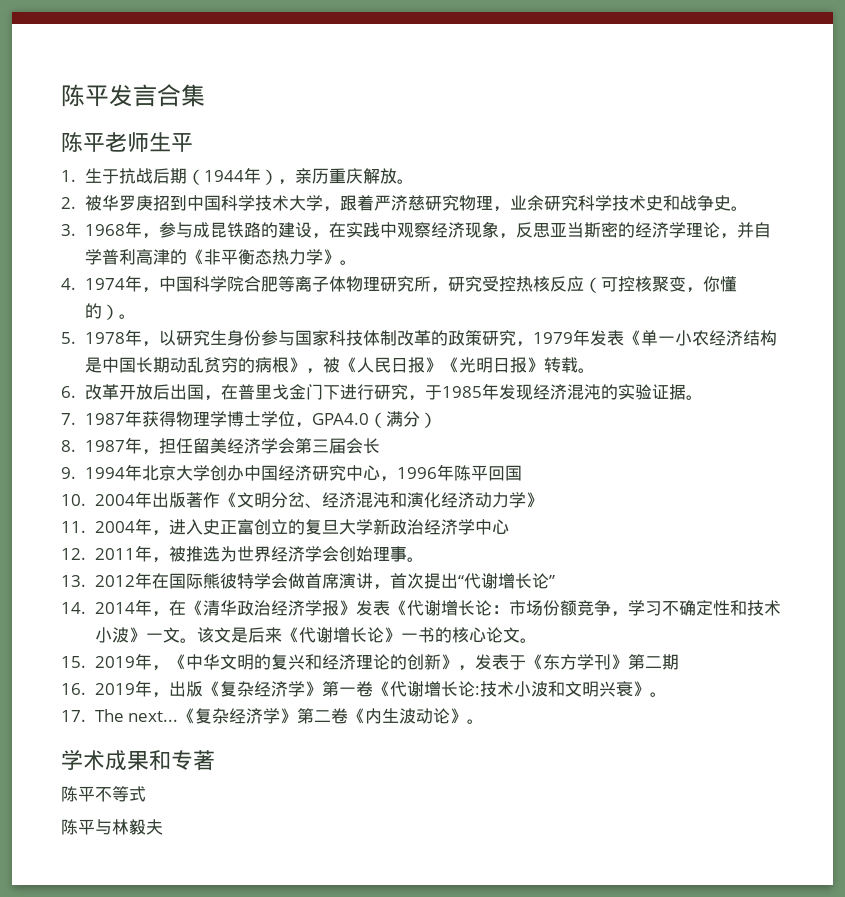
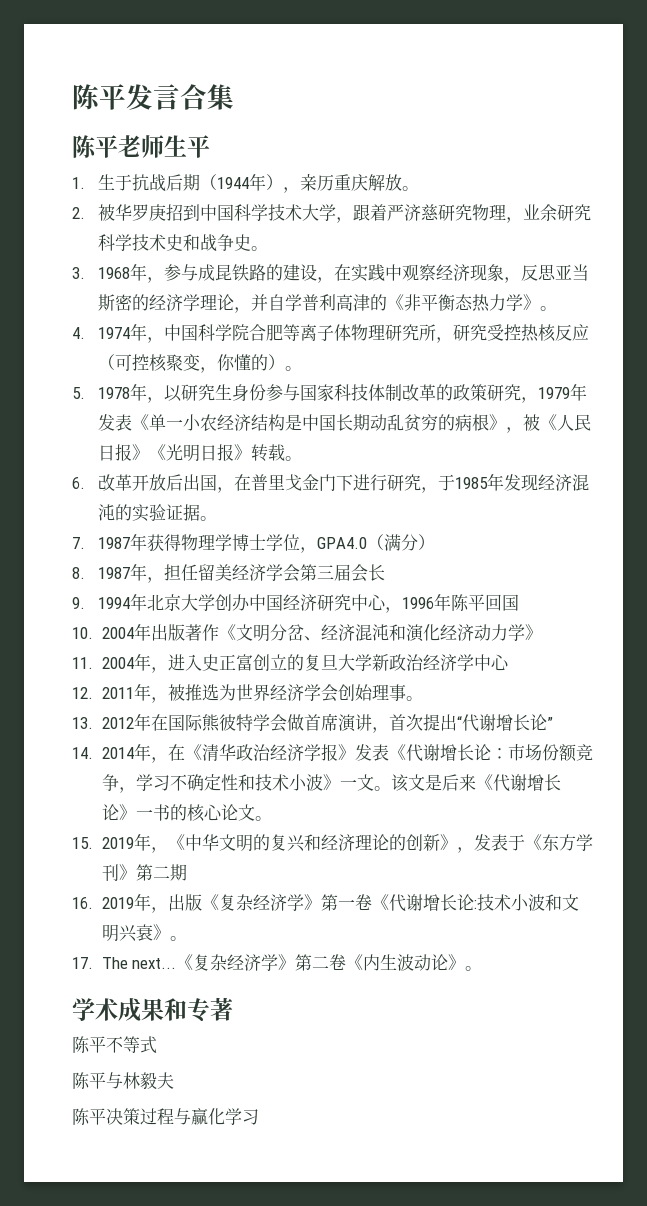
+ 陈平决策过程与赢化学习

